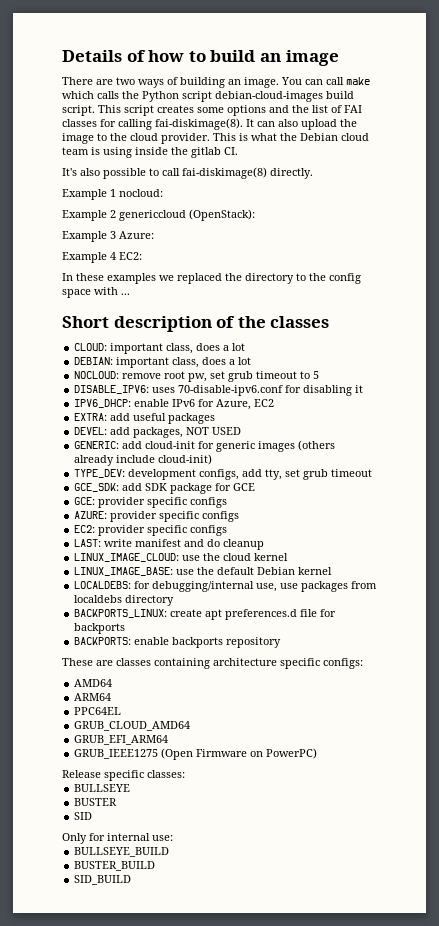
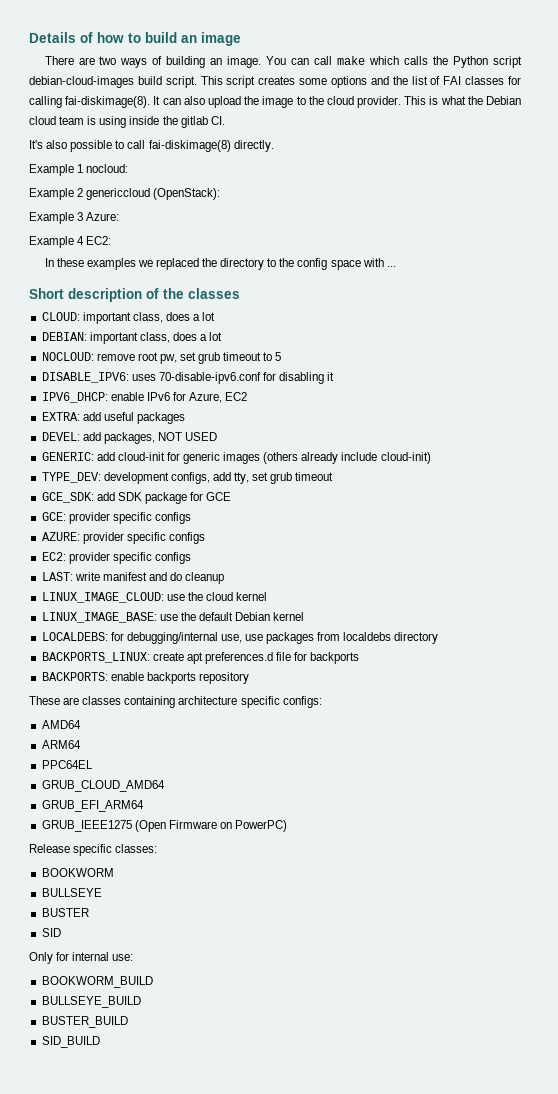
+ BOOKWORM
+ BOOKWORM_BUILD

